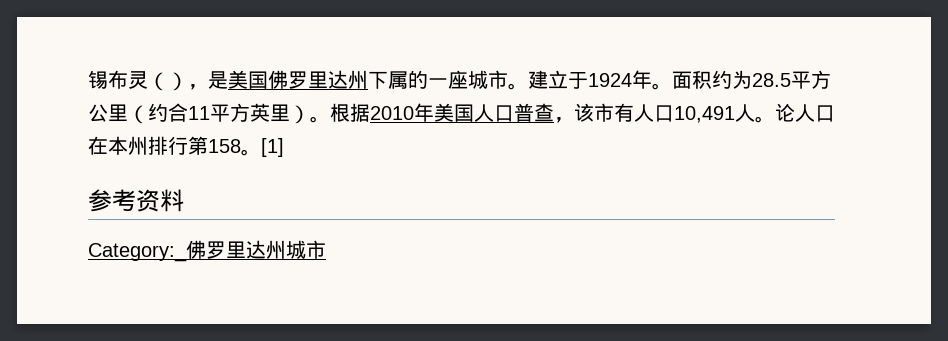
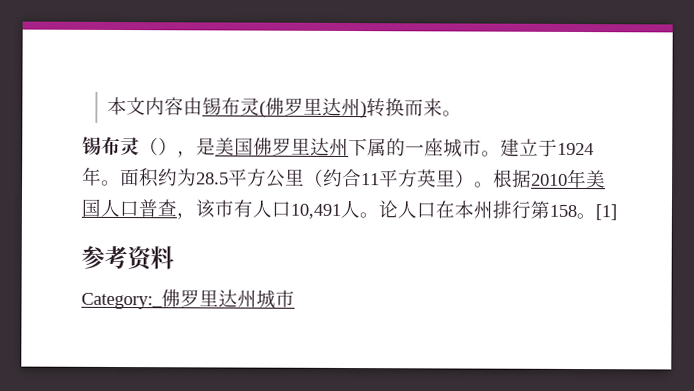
+ 本文内容由锡布灵(佛罗里达州)转换而来。

